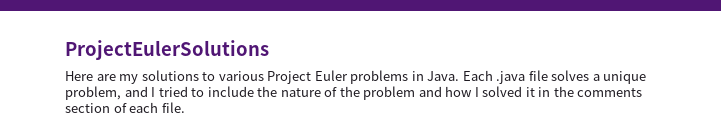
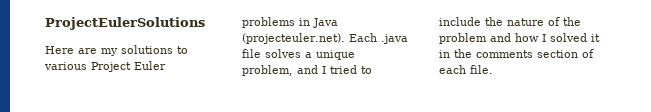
- Here are my solutions to various Project Euler problems in Java. Each .java file solves a unique problem, and I tried to include the nature of the problem and how I solved it in the comments section of each file.
+ Here are my solutions to various Project Euler problems in Java (projecteuler.net). Each .java file solves a unique problem, and I tried to include the nature of the problem and how I solved it in the comments section of each file.

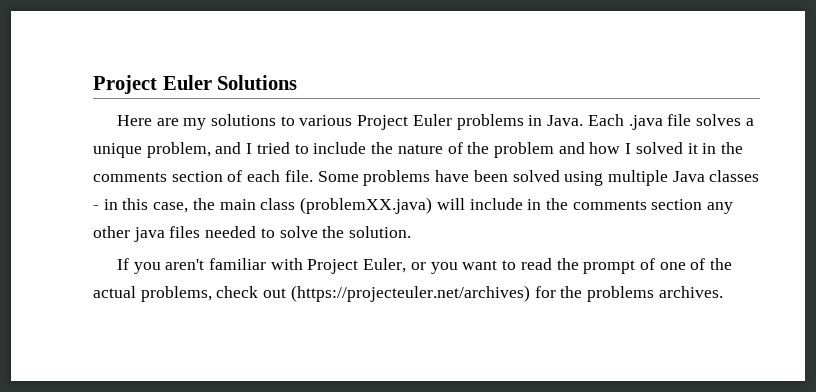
- ProjectEulerSolutions
+ Project Euler Solutions
- Here are my solutions to various Project Euler problems in Java (projecteuler.net). Each .java file solves a unique problem, and I tried to include the nature of the problem and how I solved it in the comments section of each file.
+ Here are my solutions to various Project Euler problems in Java. Each .java file solves a unique problem, and I tried to include the nature of the problem and how I solved it in the comments section of each file.
+ Some problems have been solved using multiple Java classes - in this case, the main class (problemXX.java) will include in the comments section any other java files needed to solve the solution.
+ If you aren't familiar with Project Euler, or you want to read the prompt of one of the actual problems, check out (https://projecteuler.net/archives) for the problems archives.

